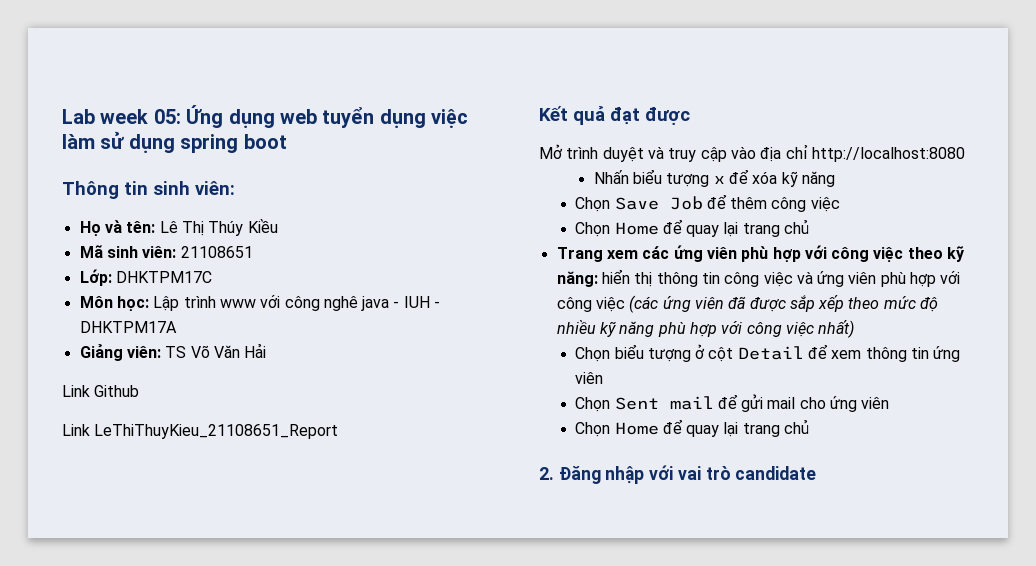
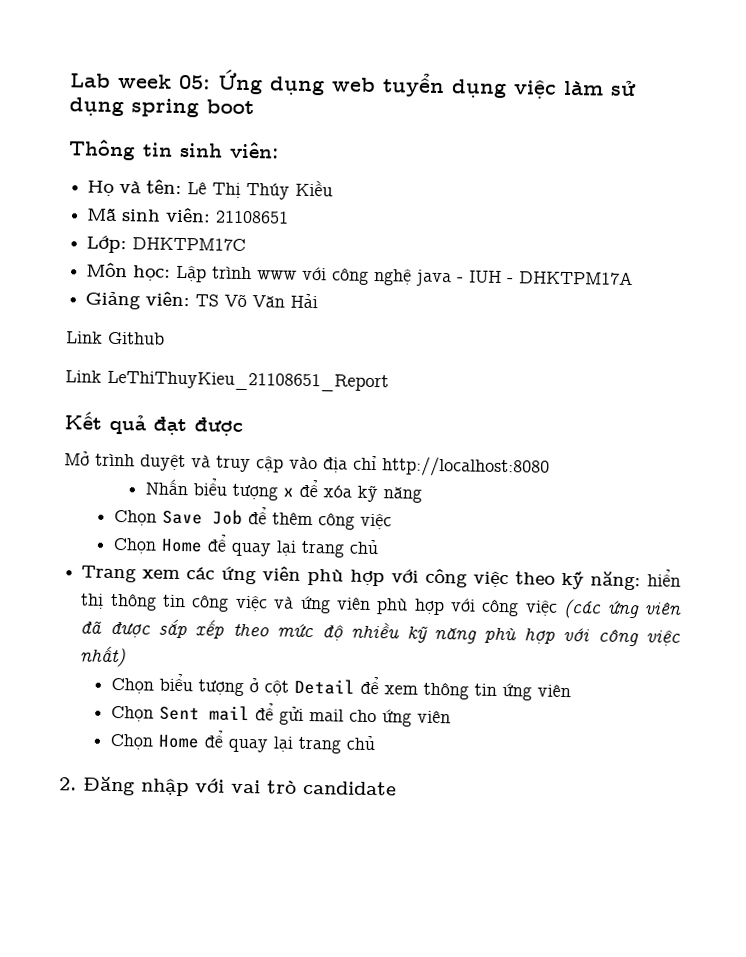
- Môn học: Lập trình www với công nghê java - IUH - DHKTPM17A
+ Môn học: Lập trình www với công nghệ java - IUH - DHKTPM17A

